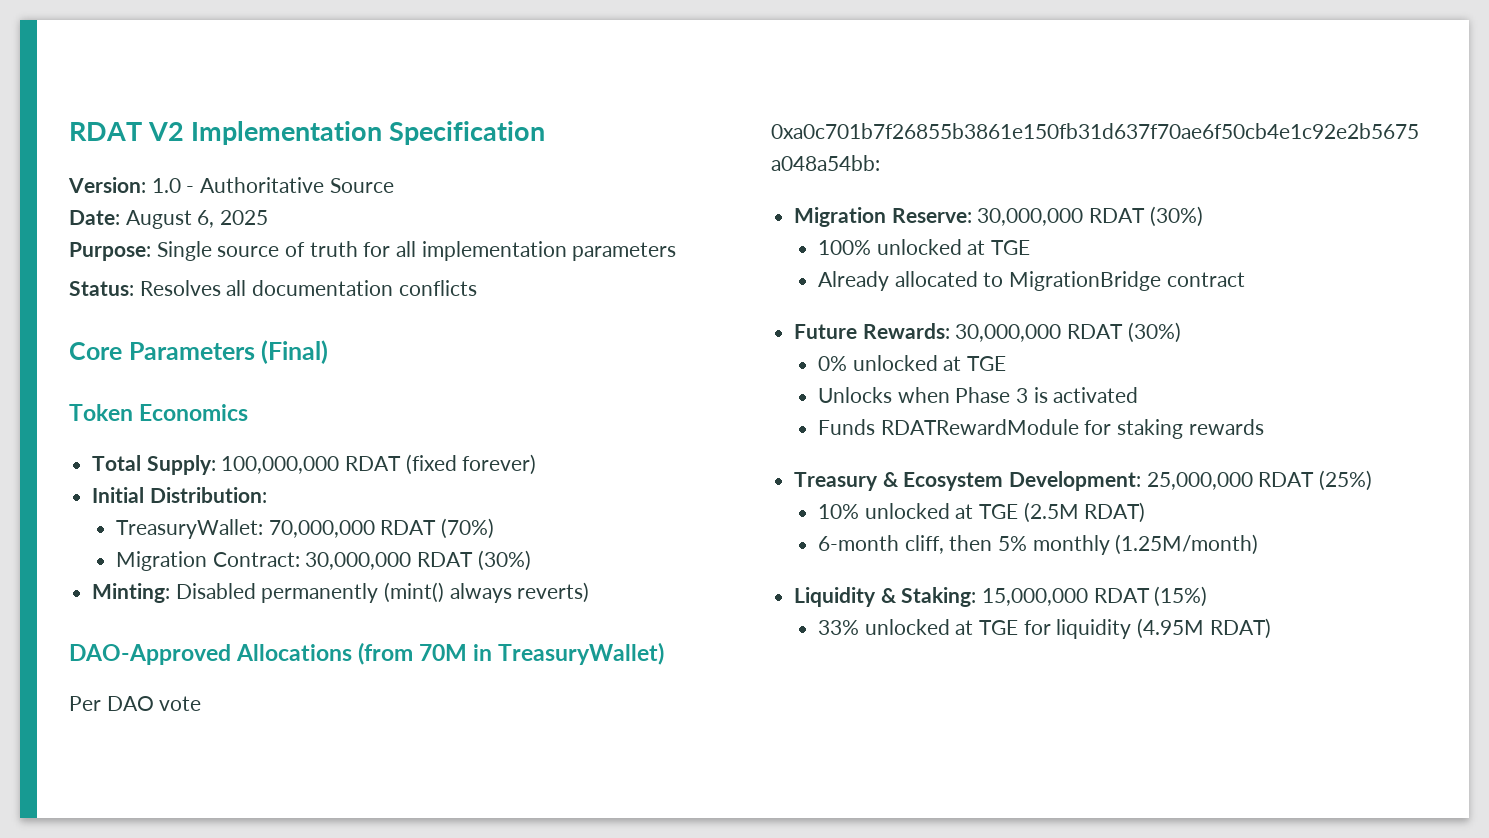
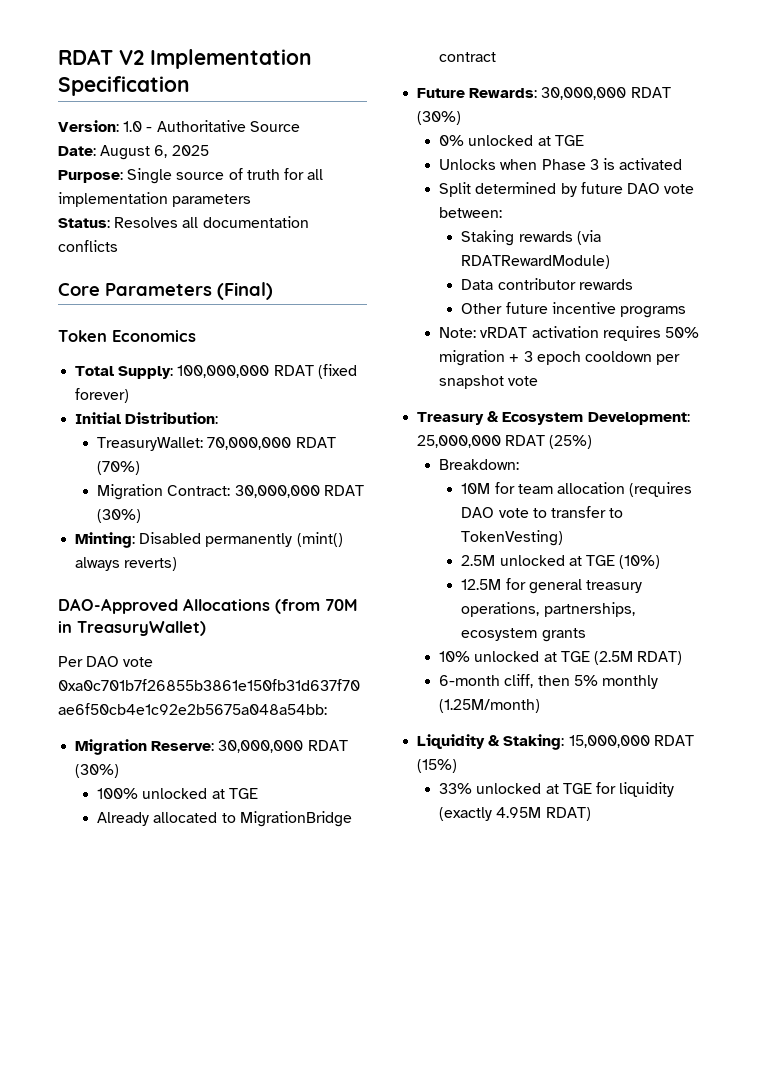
- Funds RDATRewardModule for staking rewards
+ Split determined by future DAO vote between:
+ Staking rewards (via RDATRewardModule)
+ Data contributor rewards
+ Other future incentive programs
+ Note: vRDAT activation requires 50% migration + 3 epoch cooldown per snapshot vote
+ Breakdown:
+ 10M for team allocation (requires DAO vote to transfer to TokenVesting)
+ 2.5M unlocked at TGE (10%)
+ 12.5M for general treasury operations, partnerships, ecosystem grants
- 33% unlocked at TGE for liquidity (4.95M RDAT)
+ 33% unlocked at TGE for liquidity (exactly 4.95M RDAT)

